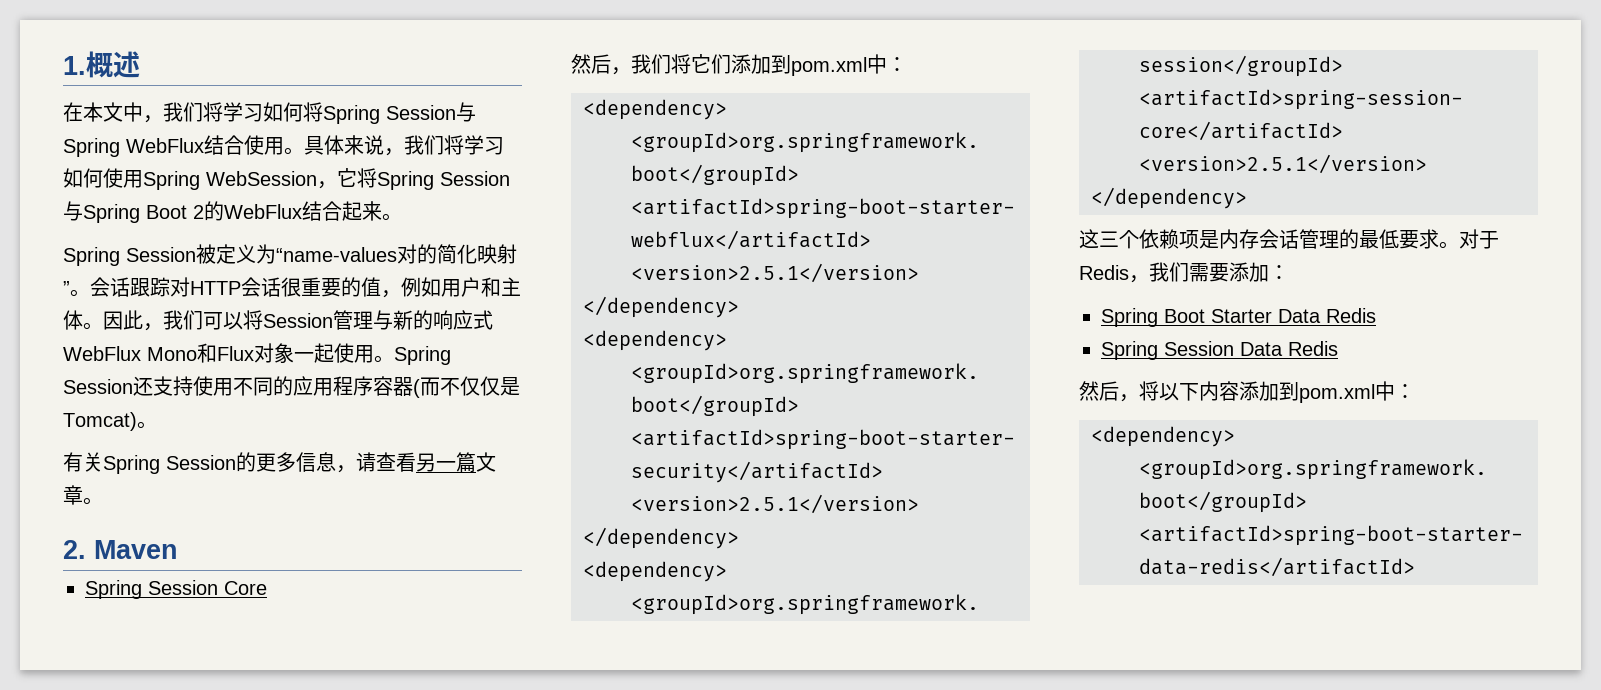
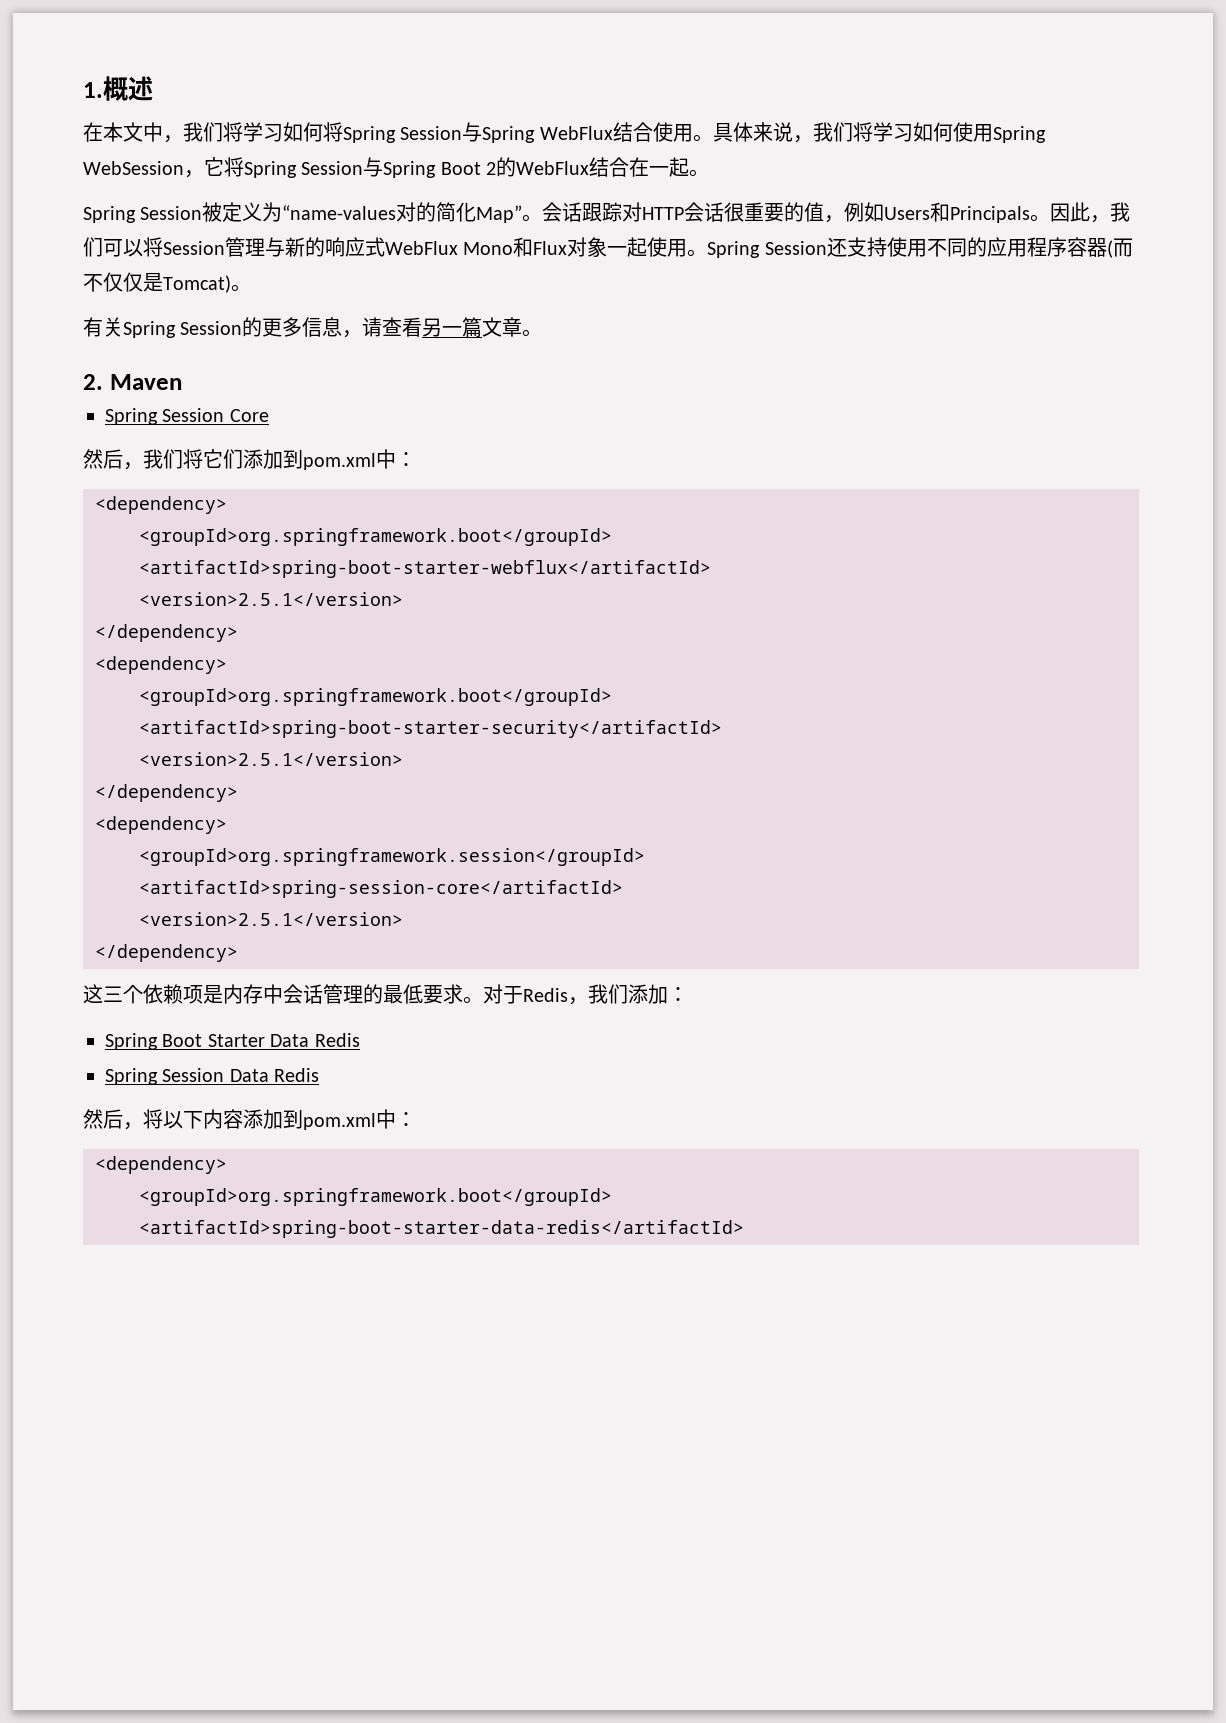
- 具体来说，我们将学习如何使用Spring WebSession，它将Spring Session与Spring Boot 2的WebFlux结合起来。
+ 具体来说，我们将学习如何使用Spring WebSession，它将Spring Session与Spring Boot 2的WebFlux结合在一起。
- Spring Session被定义为“name-values对的简化映射”。
+ Spring Session被定义为“name-values对的简化Map”。
- 会话跟踪对HTTP会话很重要的值，例如用户和主体。
+ 会话跟踪对HTTP会话很重要的值，例如Users和Principals。
- 这三个依赖项是内存会话管理的最低要求。
+ 这三个依赖项是内存中会话管理的最低要求。
- 对于Redis，我们需要添加：
+ 对于Redis，我们添加：

